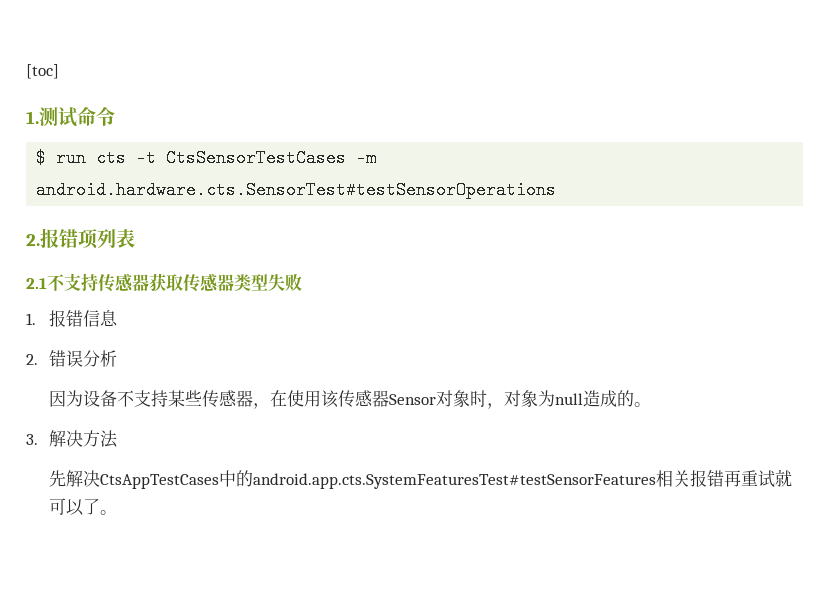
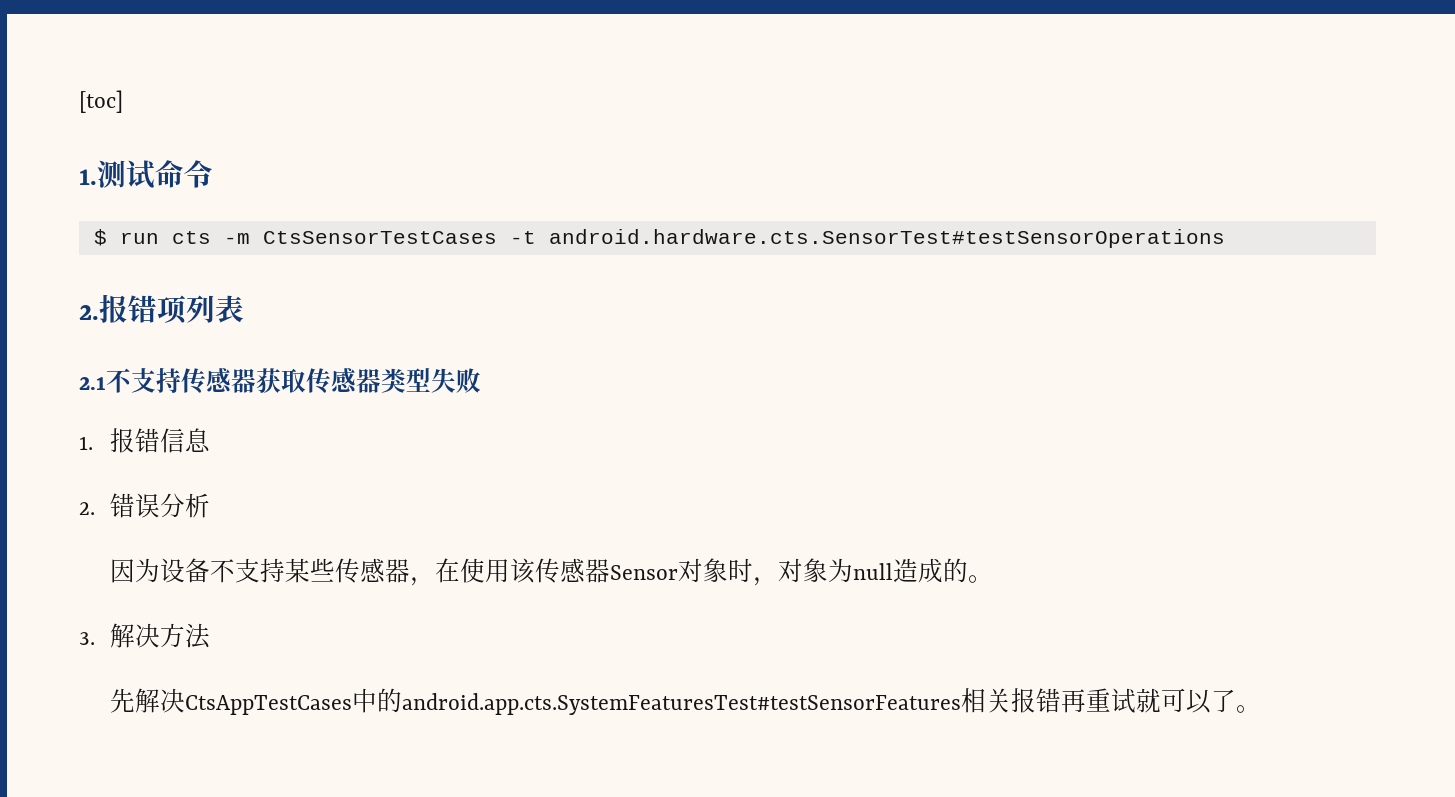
- $ run cts -t CtsSensorTestCases -m android.hardware.cts.SensorTest#testSensorOperations
+ $ run cts -m CtsSensorTestCases -t android.hardware.cts.SensorTest#testSensorOperations

